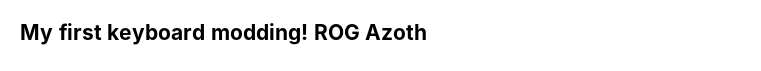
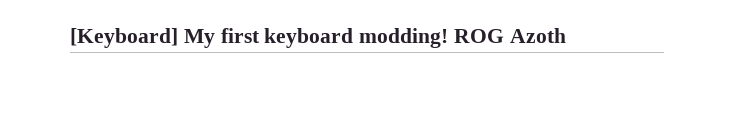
- My first keyboard modding!
+ [Keyboard] My first keyboard modding!

